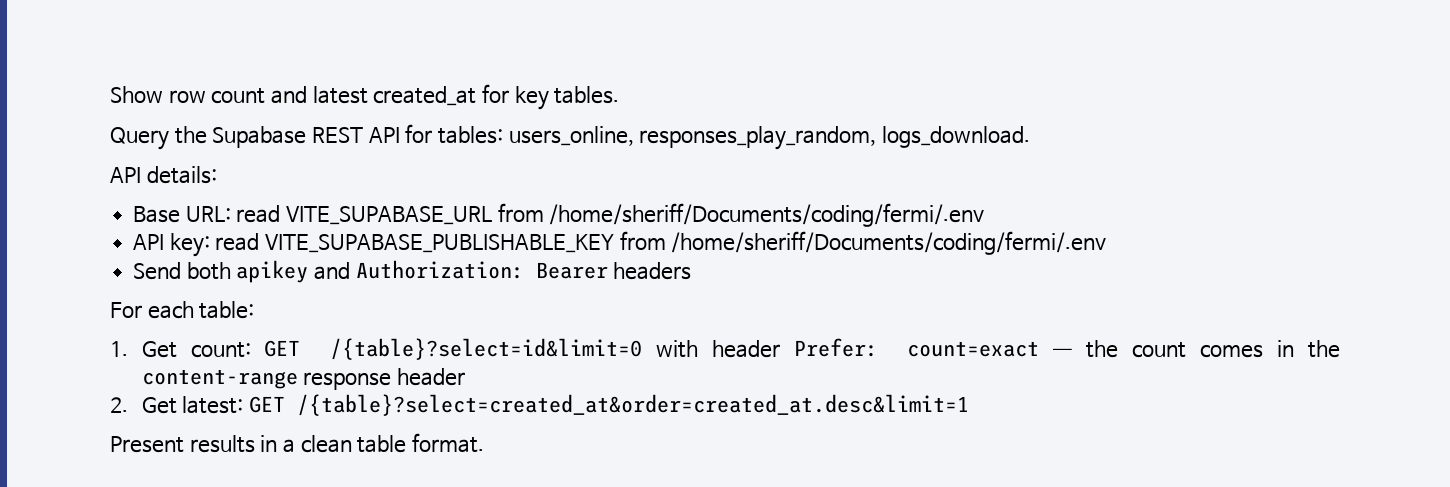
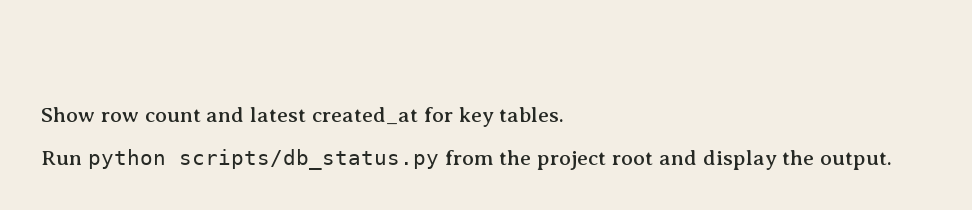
- Query the Supabase REST API for tables: users_online, responses_play_random, logs_download.
- API details:
- Base URL: read VITE_SUPABASE_URL from /home/sheriff/Documents/coding/fermi/.env
- API key: read VITE_SUPABASE_PUBLISHABLE_KEY from /home/sheriff/Documents/coding/fermi/.env
- Send both apikey and Authorization: Bearer headers
- For each table:
- 1. Get count: GET /{table}?select=id&limit=0 with header Prefer: count=exact — the count comes in the content-range response header
- 2. Get latest: GET /{table}?select=created_at&order=created_at.desc&limit=1
- Present results in a clean table format.
+ Run python scripts/db_status.py from the project root and display the output.

